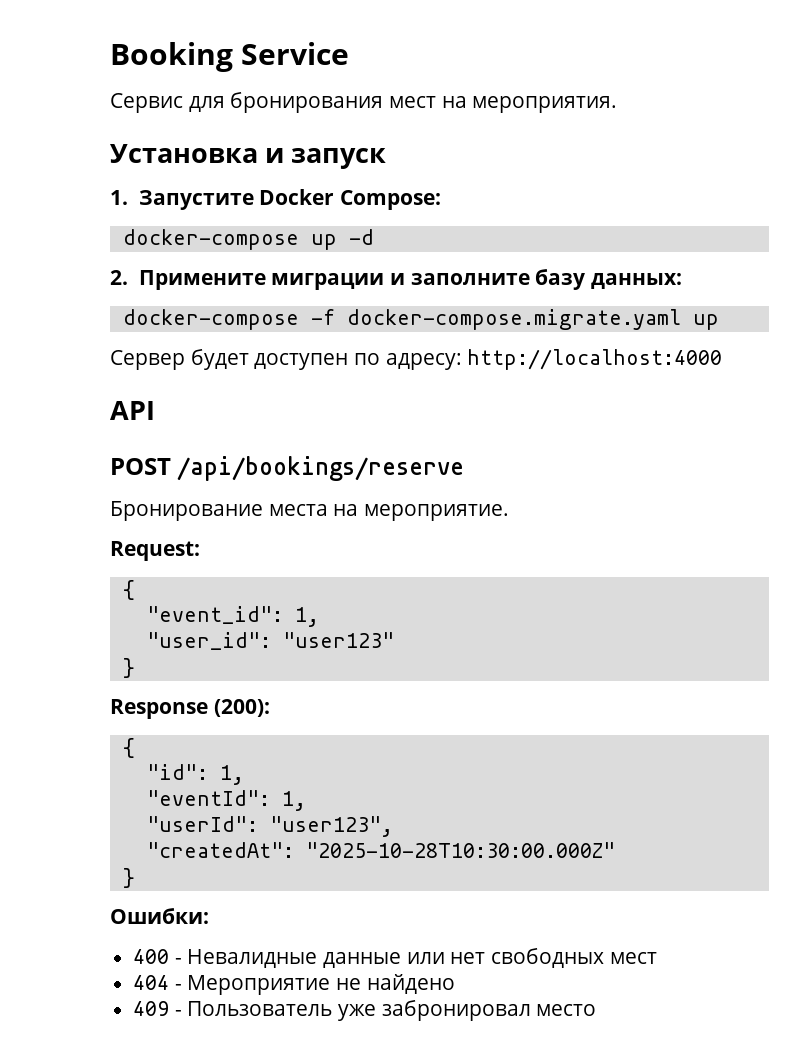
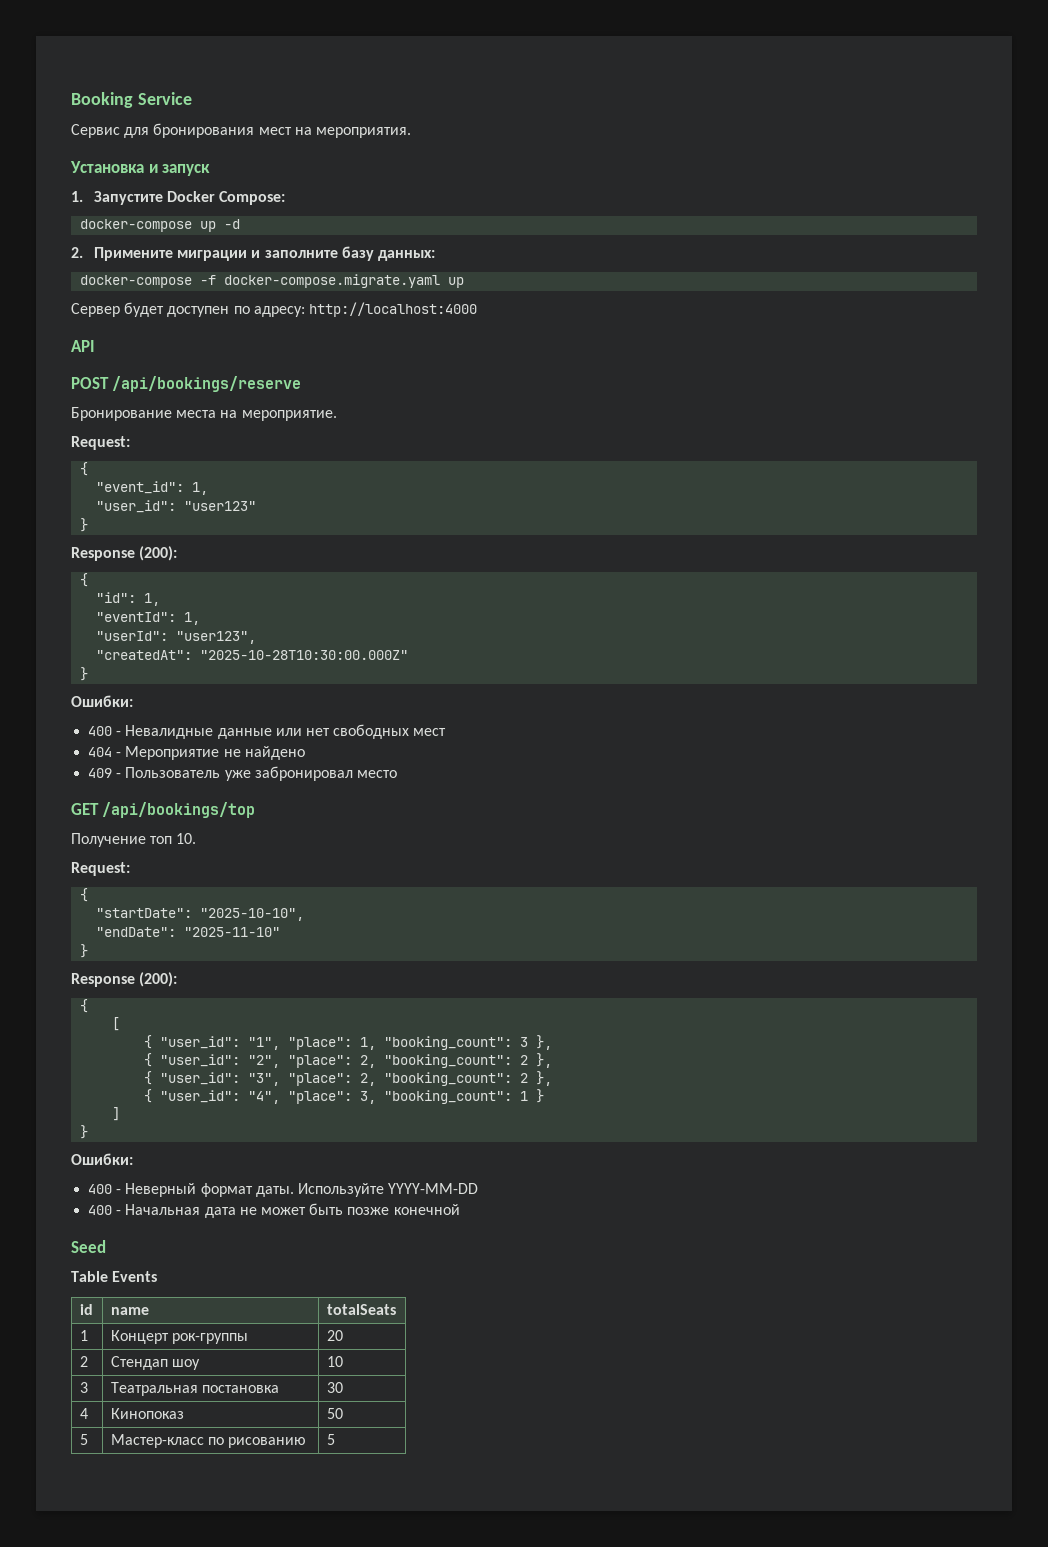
+ GET /api/bookings/top
+ Получение топ 10.
+ Request:
+ {
+ "startDate": "2025-10-10",
+ "endDate": "2025-11-10"
+ }
+ Response (200):
+ {
+ [
+ { "user_id": "1", "place": 1, "booking_count": 3 },
+ { "user_id": "2", "place": 2, "booking_count": 2 },
+ { "user_id": "3", "place": 2, "booking_count": 2 },
+ { "user_id": "4", "place": 3, "booking_count": 1 }
+ ]
+ }
+ Ошибки:
+ 400 - Неверный формат даты. Используйте YYYY-MM-DD
+ 400 - Начальная дата не может быть позже конечной
+ Seed
+ Table Events
+ id | name | totalSeats
+ 1 | Концерт рок-группы | 20
+ 2 | Стендап шоу | 10
+ 3 | Театральная постановка | 30
+ 4 | Кинопоказ | 50
+ 5 | Мастер-класс по рисованию | 5

